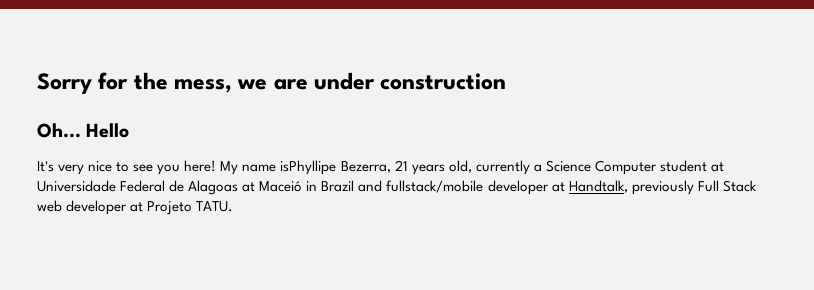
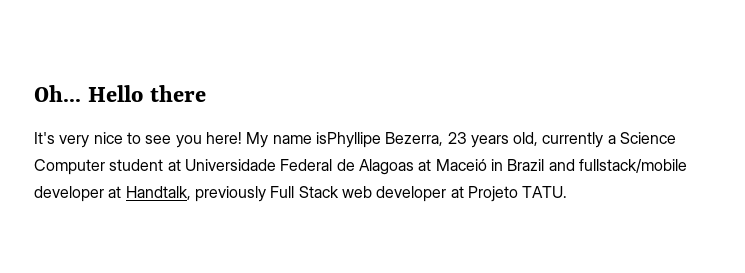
- Sorry for the mess, we are under construction
- Hello
+ Hello there
- My name isPhyllipe Bezerra, 21 years old, currently a Science Computer student at Universidade Federal de Alagoas at Maceió in Brazil and fullstack/mobile developer at Handtalk, previously Full Stack web developer at Projeto TATU.
+ My name isPhyllipe Bezerra, 23 years old, currently a Science Computer student at Universidade Federal de Alagoas at Maceió in Brazil and fullstack/mobile developer at Handtalk, previously Full Stack web developer at Projeto TATU.

